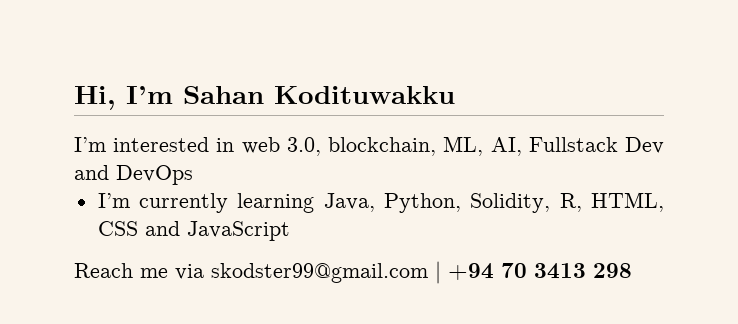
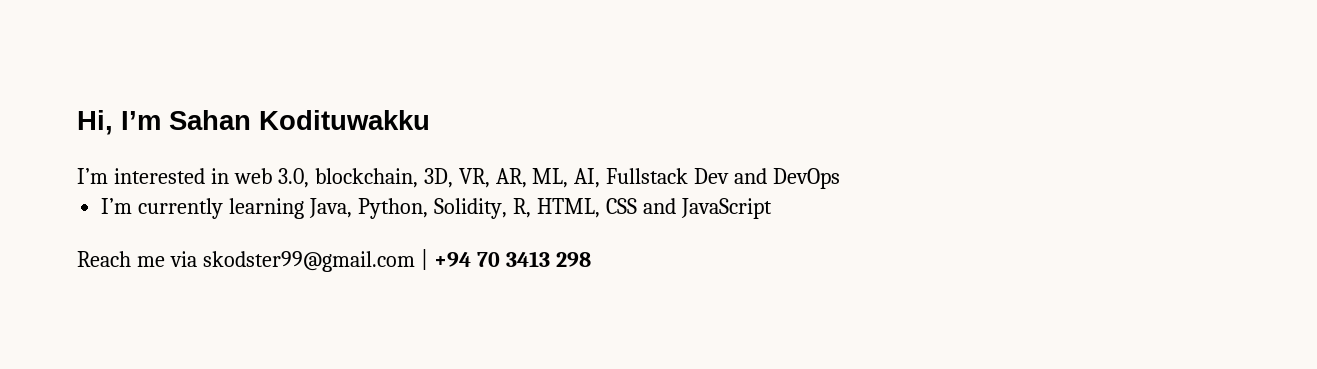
- I’m interested in web 3.0, blockchain, ML, AI, Fullstack Dev and DevOps
+ I’m interested in web 3.0, blockchain, 3D, VR, AR, ML, AI, Fullstack Dev and DevOps

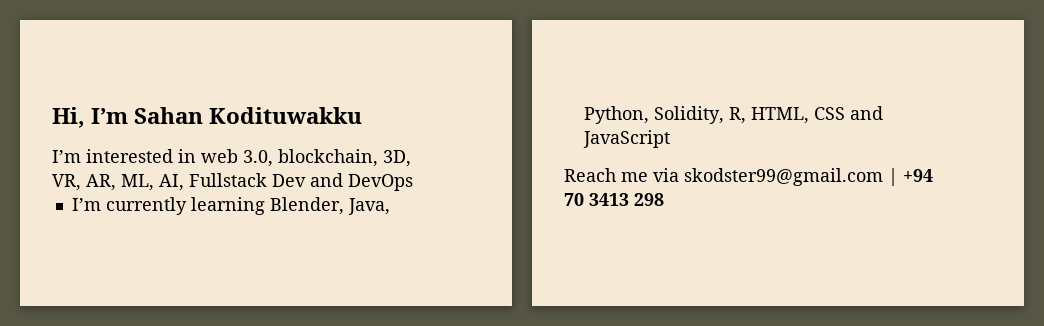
- I’m currently learning Java, Python, Solidity, R, HTML, CSS and JavaScript
+ I’m currently learning Blender, Java, Python, Solidity, R, HTML, CSS and JavaScript

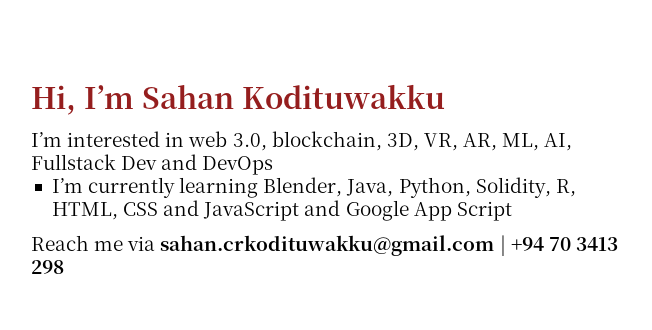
- I’m currently learning Blender, Java, Python, Solidity, R, HTML, CSS and JavaScript
+ I’m currently learning Blender, Java, Python, Solidity, R, HTML, CSS and JavaScript and Google App Script
- Reach me via skodster99@gmail.com | +94 70 3413 298
+ Reach me via sahan.crkodituwakku@gmail.com | +94 70 3413 298

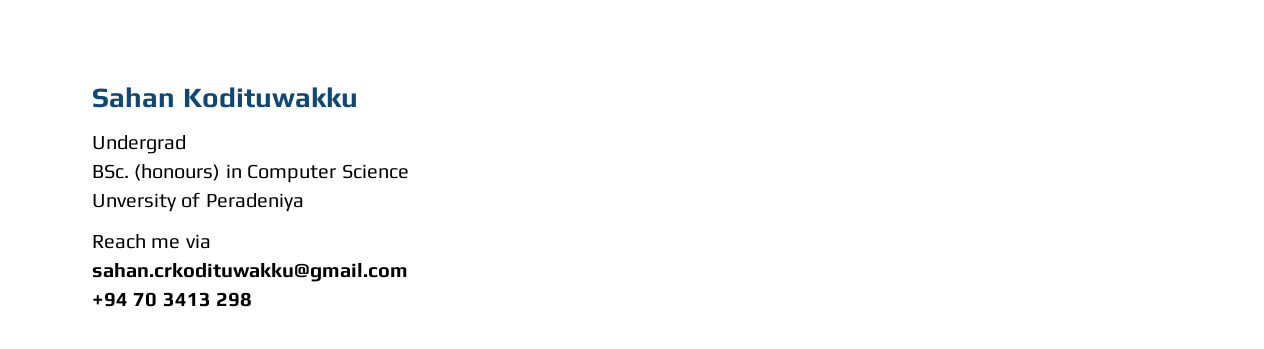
- Hi, I’m Sahan Kodituwakku
+ Sahan Kodituwakku
- I’m interested in web 3.0, blockchain, 3D, VR, AR, ML, AI, Fullstack Dev and DevOps
- I’m currently learning Blender, Java, Python, Solidity, R, HTML, CSS and JavaScript and Google App Script
+ Undergrad
+ BSc. (honours) in Computer Science
+ Unversity of Peradeniya
- Reach me via sahan.crkodituwakku@gmail.com | +94 70 3413 298
+ Reach me via
+ sahan.crkodituwakku@gmail.com
+ +94 70 3413 298

